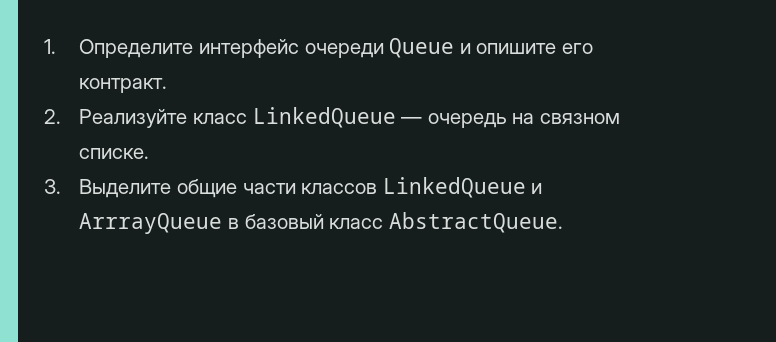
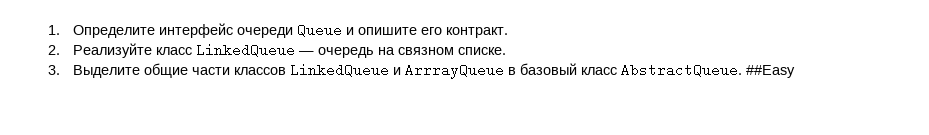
+ ##Easy

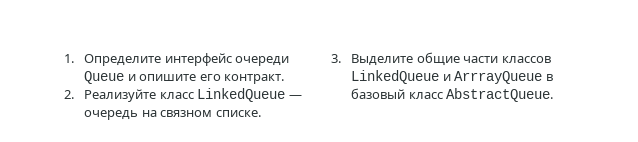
- ##Easy

